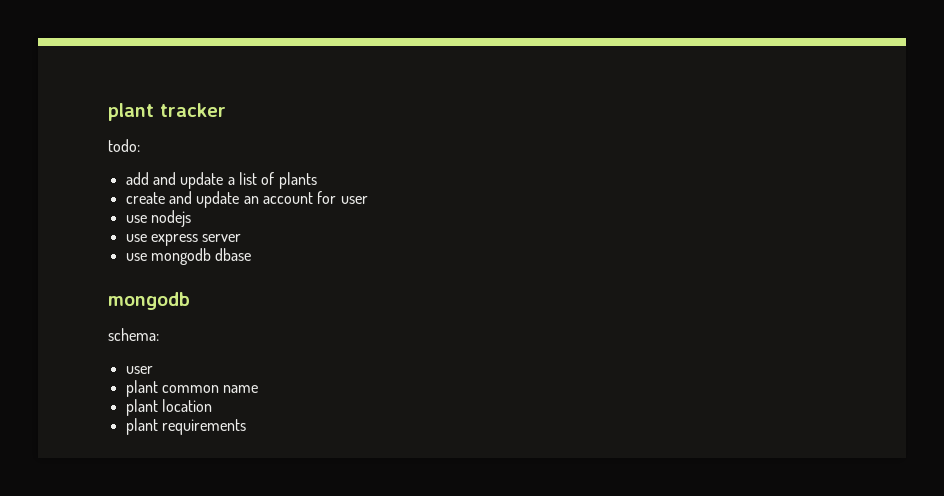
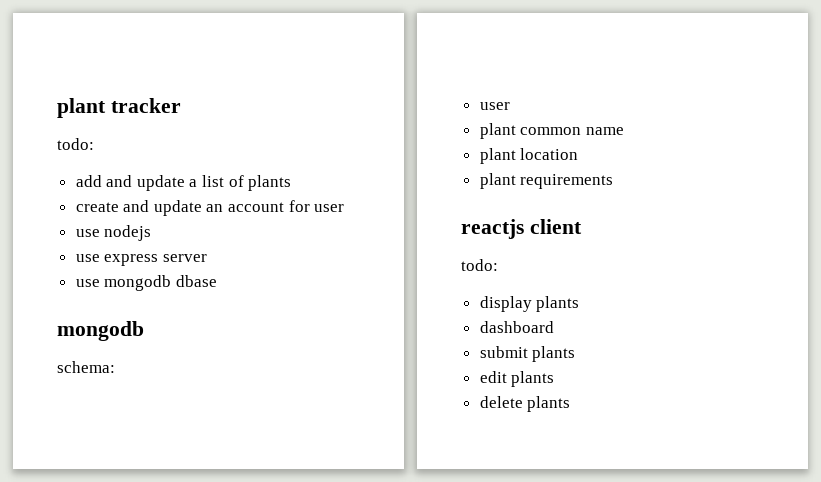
+ reactjs client
+ todo:
+ display plants
+ dashboard
+ submit plants
+ edit plants
+ delete plants

